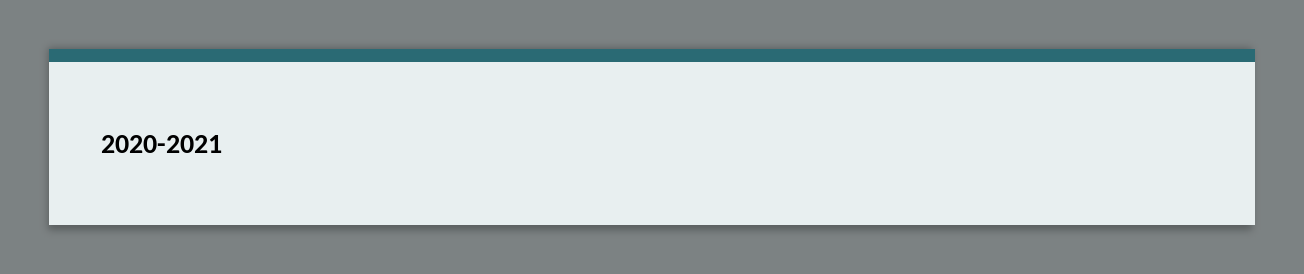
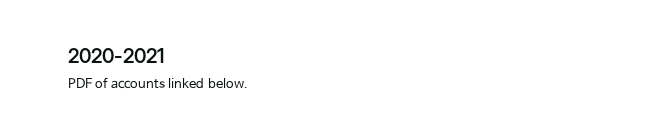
+ PDF of accounts linked below.

